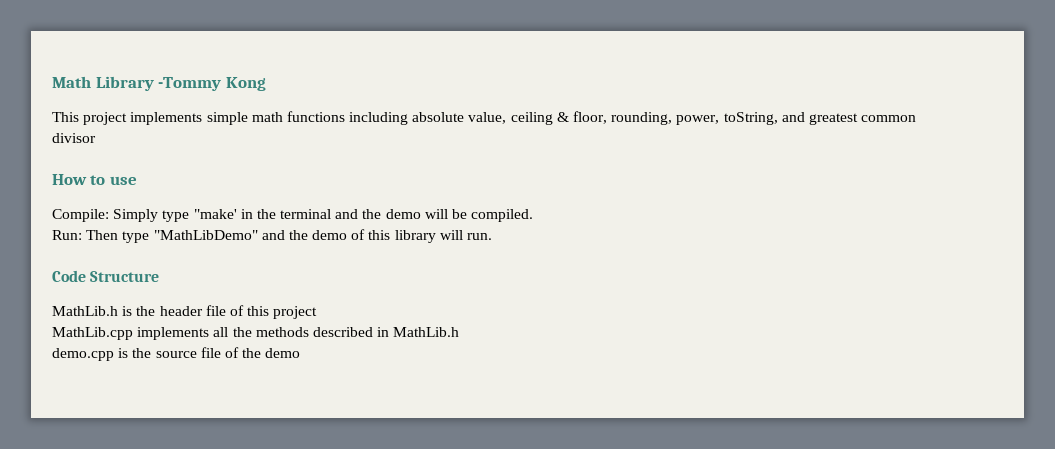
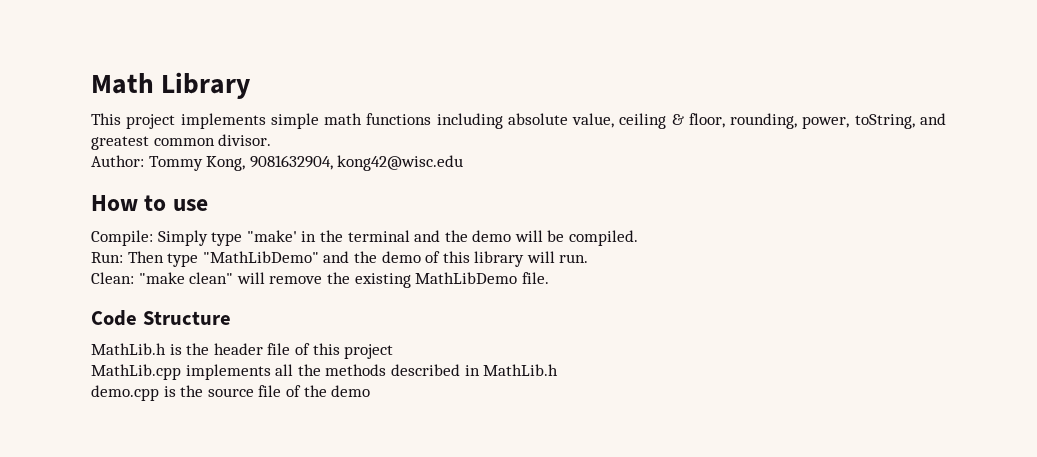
- Math Library -Tommy Kong
+ Math Library
- This project implements simple math functions including absolute value, ceiling & floor, rounding, power, toString, and greatest common divisor
+ This project implements simple math functions including absolute value, ceiling & floor, rounding, power, toString, and greatest common divisor.
+ Author: Tommy Kong, 9081632904, kong42@wisc.edu
+ Clean: "make clean" will remove the existing MathLibDemo file.

